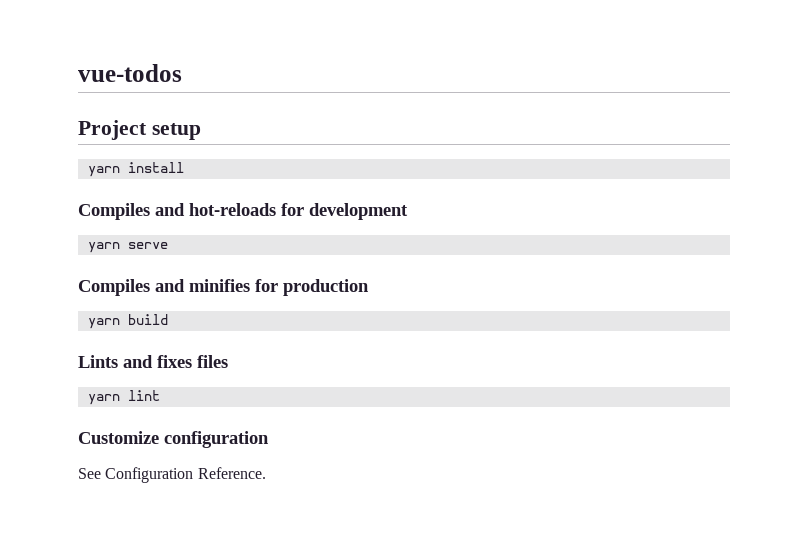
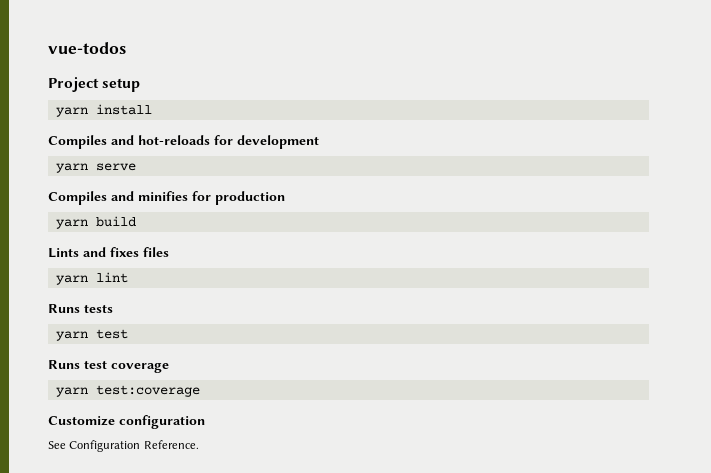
+ Runs tests
+ yarn test
+ Runs test coverage
+ yarn test:coverage

